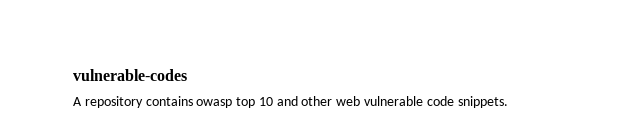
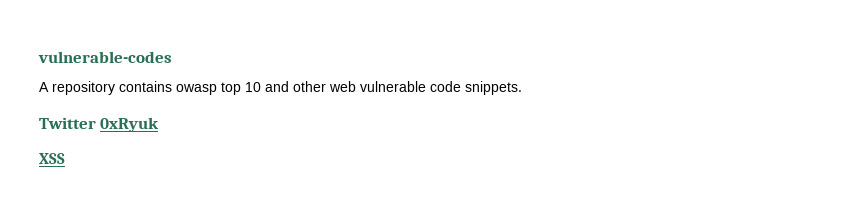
+ Twitter 0xRyuk
+ XSS

